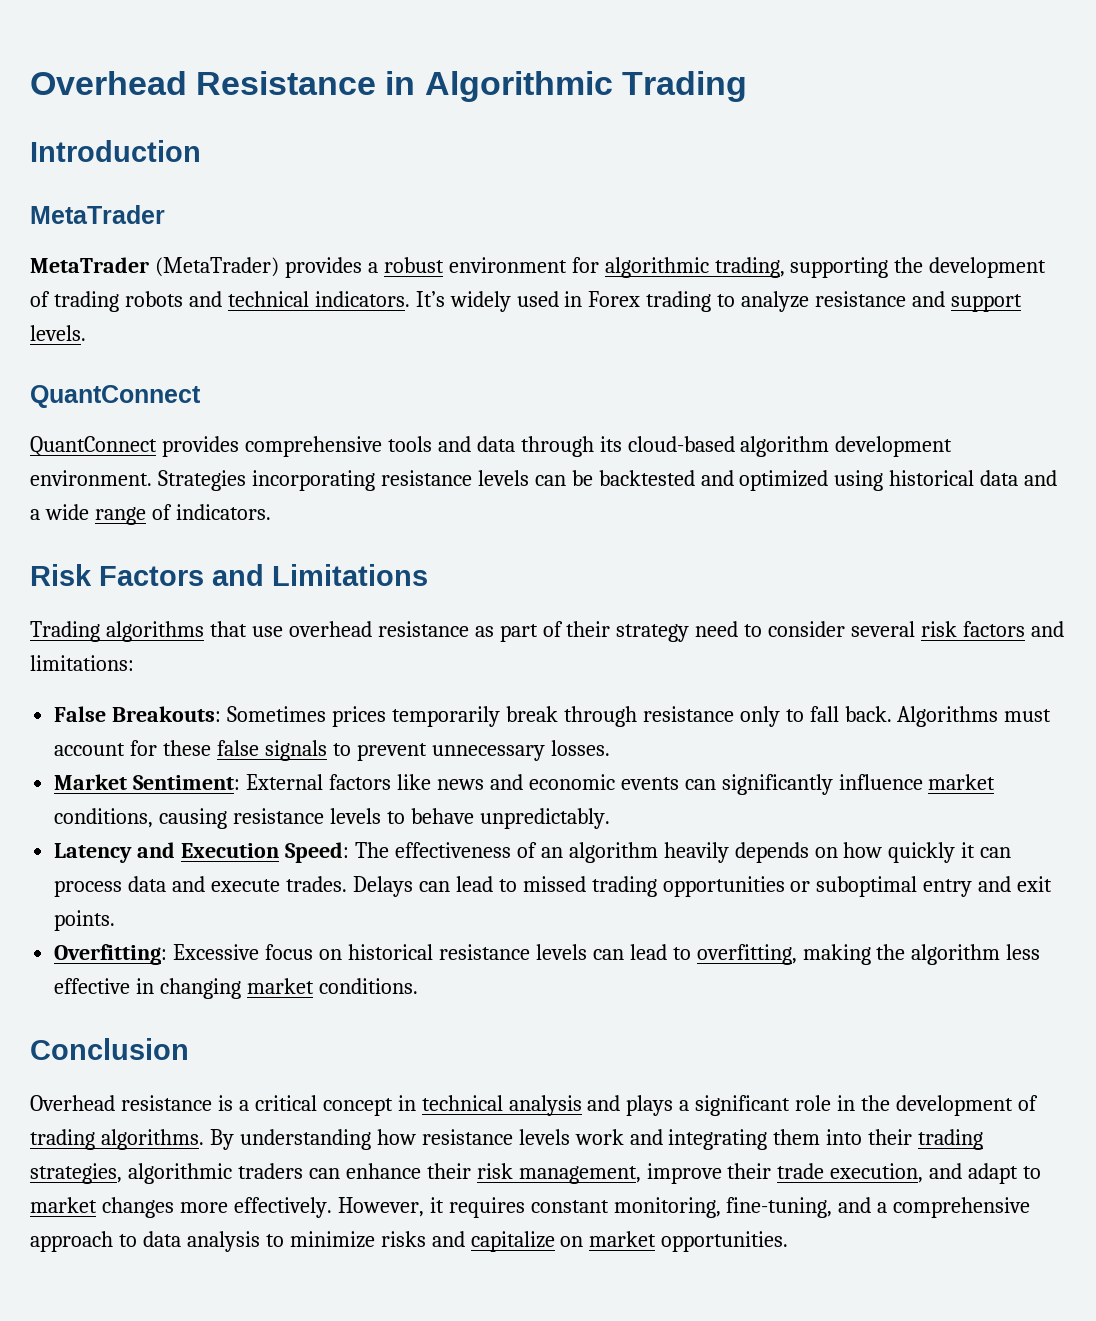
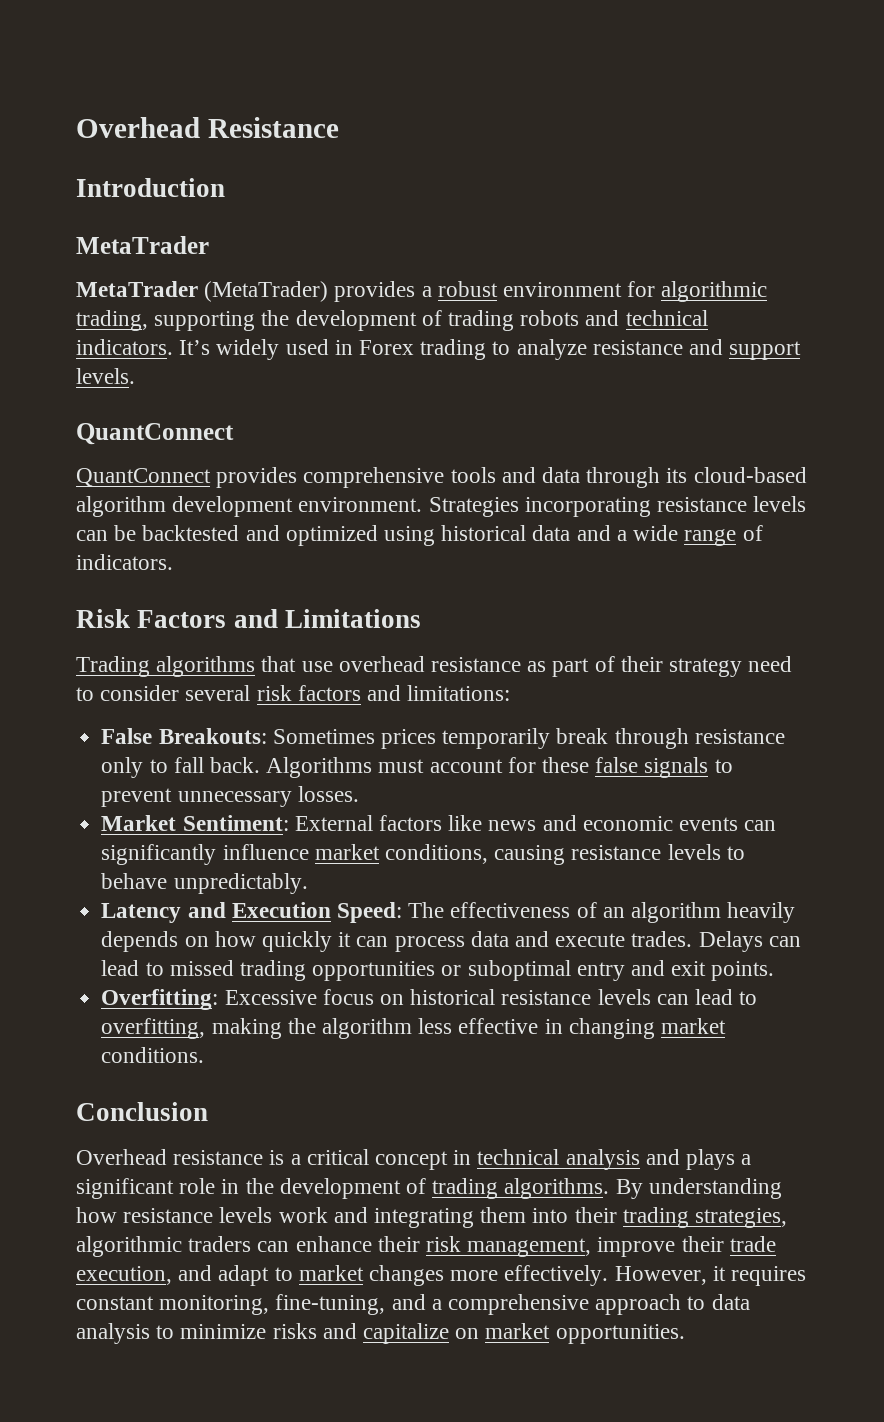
- Overhead Resistance in Algorithmic Trading
+ Overhead Resistance

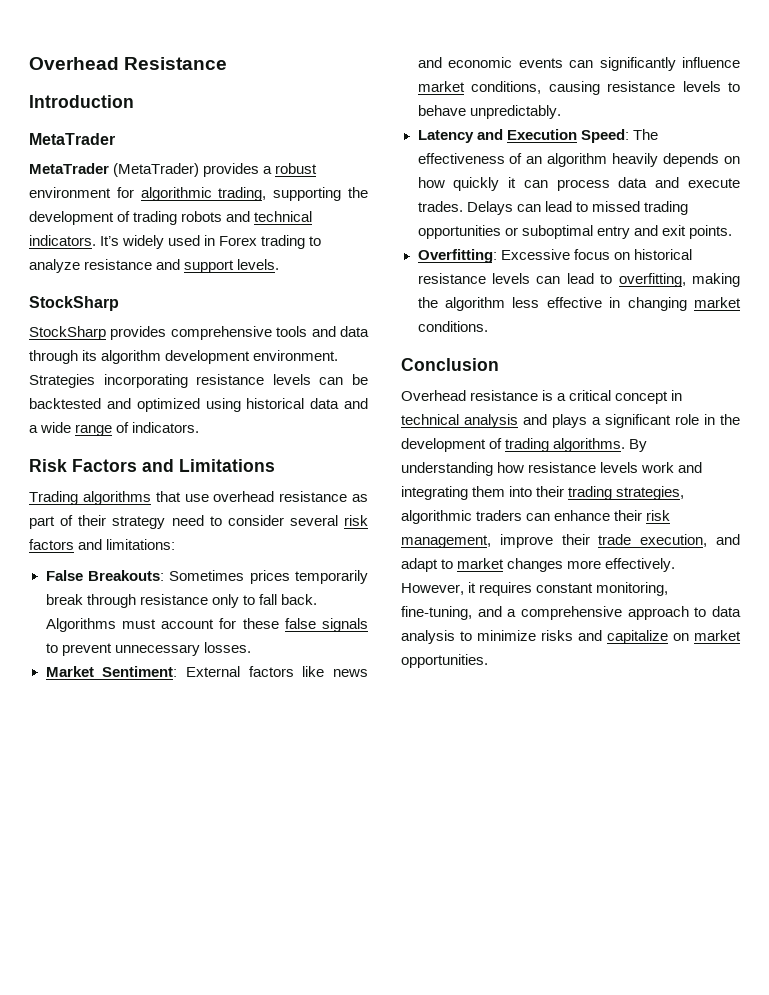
  It’s widely used in Forex trading to analyze resistance and support levels.
- QuantConnect
- QuantConnect provides comprehensive tools and data through its cloud-based algorithm development environment.
+ StockSharp
+ StockSharp provides comprehensive tools and data through its algorithm development environment.

